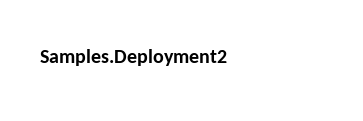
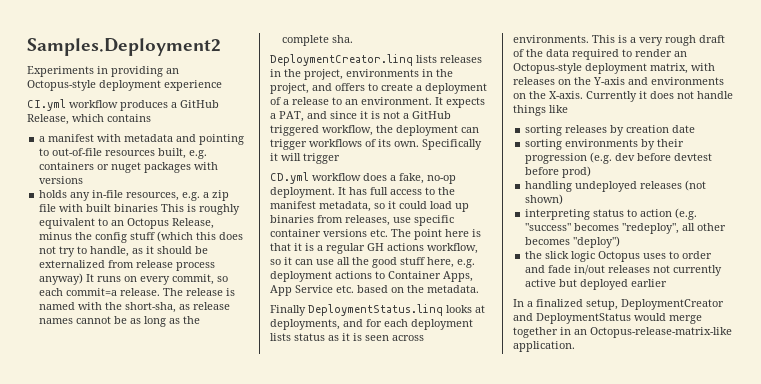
+ Experiments in providing an Octopus-style deployment experience
+ CI.yml workflow produces a GitHub Release, which contains
+ a manifest with metadata and pointing to out-of-file resources built, e.g. containers or nuget packages with versions
+ holds any in-file resources, e.g. a zip file with built binaries This is roughly equivalent to an Octopus Release, minus the config stuff (which this does not try to handle, as it should be externalized from release process anyway) It runs on every commit, so each commit=a release. The release is named with the short-sha, as release names cannot be as long as the complete sha.
+ DeploymentCreator.linq lists releases in the project, environments in the project, and offers to create a deployment of a release to an environment. It expects a PAT, and since it is not a GitHub triggered workflow, the deployment can trigger workflows of its own. Specifically it will trigger
+ CD.yml workflow does a fake, no-op deployment. It has full access to the manifest metadata, so it could load up binaries from releases, use specific container versions etc. The point here is that it is a regular GH actions workflow, so it can use all the good stuff here, e.g. deployment actions to Container Apps, App Service etc. based on the metadata.
+ Finally DeploymentStatus.linq looks at deployments, and for each deployment lists status as it is seen across environments. This is a very rough draft of the data required to render an Octopus-style deployment matrix, with releases on the Y-axis and environments on the X-axis. Currently it does not handle things like
+ sorting releases by creation date
+ sorting environments by their progression (e.g. dev before devtest before prod)
+ handling undeployed releases (not shown)
+ interpreting status to action (e.g. "success" becomes "redeploy", all other becomes "deploy")
+ the slick logic Octopus uses to order and fade in/out releases not currently active but deployed earlier
+ In a finalized setup, DeploymentCreator and DeploymentStatus would merge together in an Octopus-release-matrix-like application.

